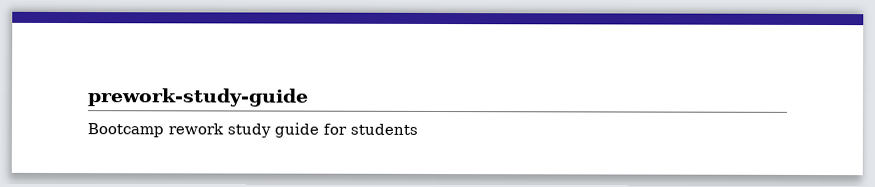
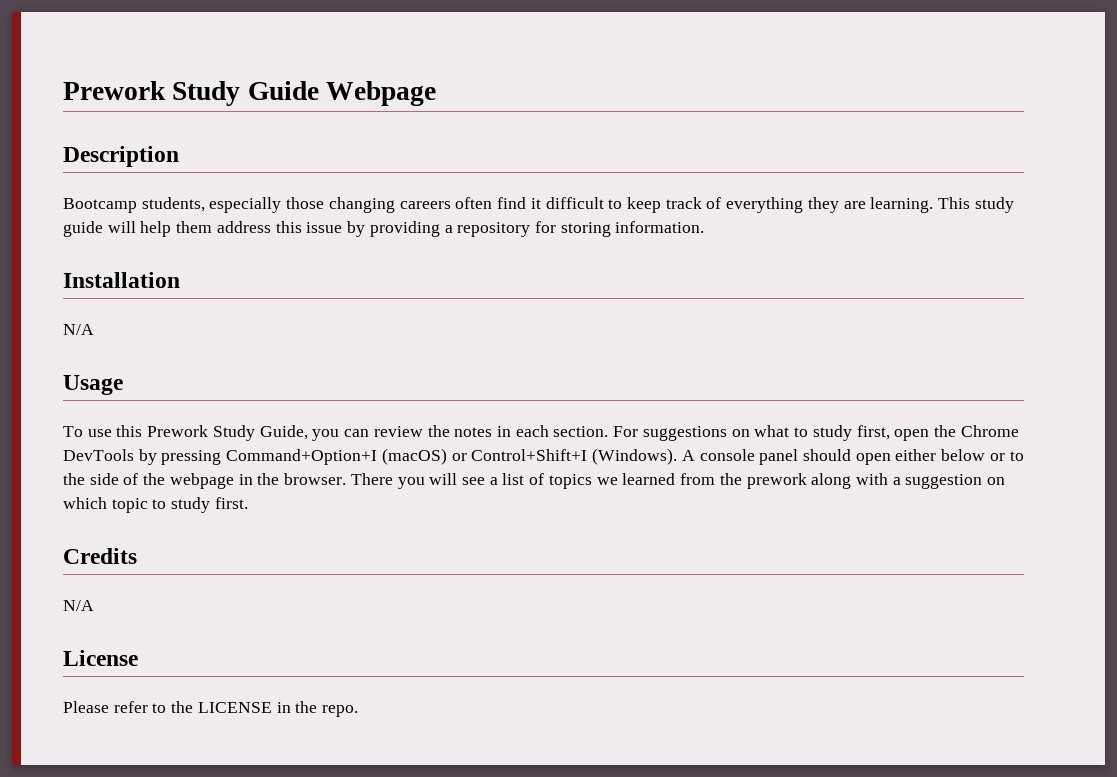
- prework-study-guide
- Bootcamp rework study guide for students
+ Prework Study Guide Webpage
+ Description
+ Bootcamp students, especially those changing careers often find it difficult to keep track of everything they are learning. This study guide will help them address this issue by providing a repository for storing information.
+ Installation
+ N/A
+ Usage
+ To use this Prework Study Guide, you can review the notes in each section. For suggestions on what to study first, open the Chrome DevTools by pressing Command+Option+I (macOS) or Control+Shift+I (Windows). A console panel should open either below or to the side of the webpage in the browser. There you will see a list of topics we learned from the prework along with a suggestion on which topic to study first.
+ Credits
+ N/A
+ License
+ Please refer to the LICENSE in the repo.

